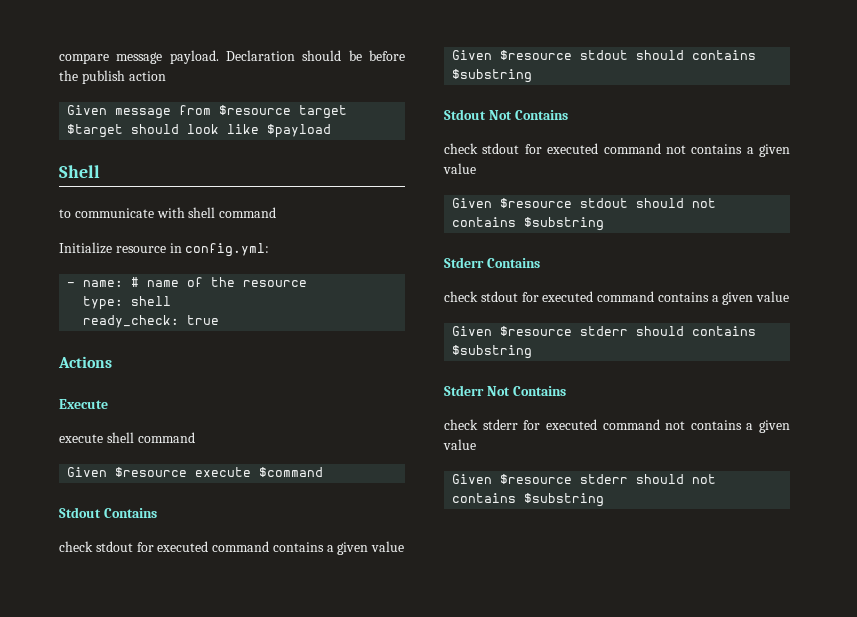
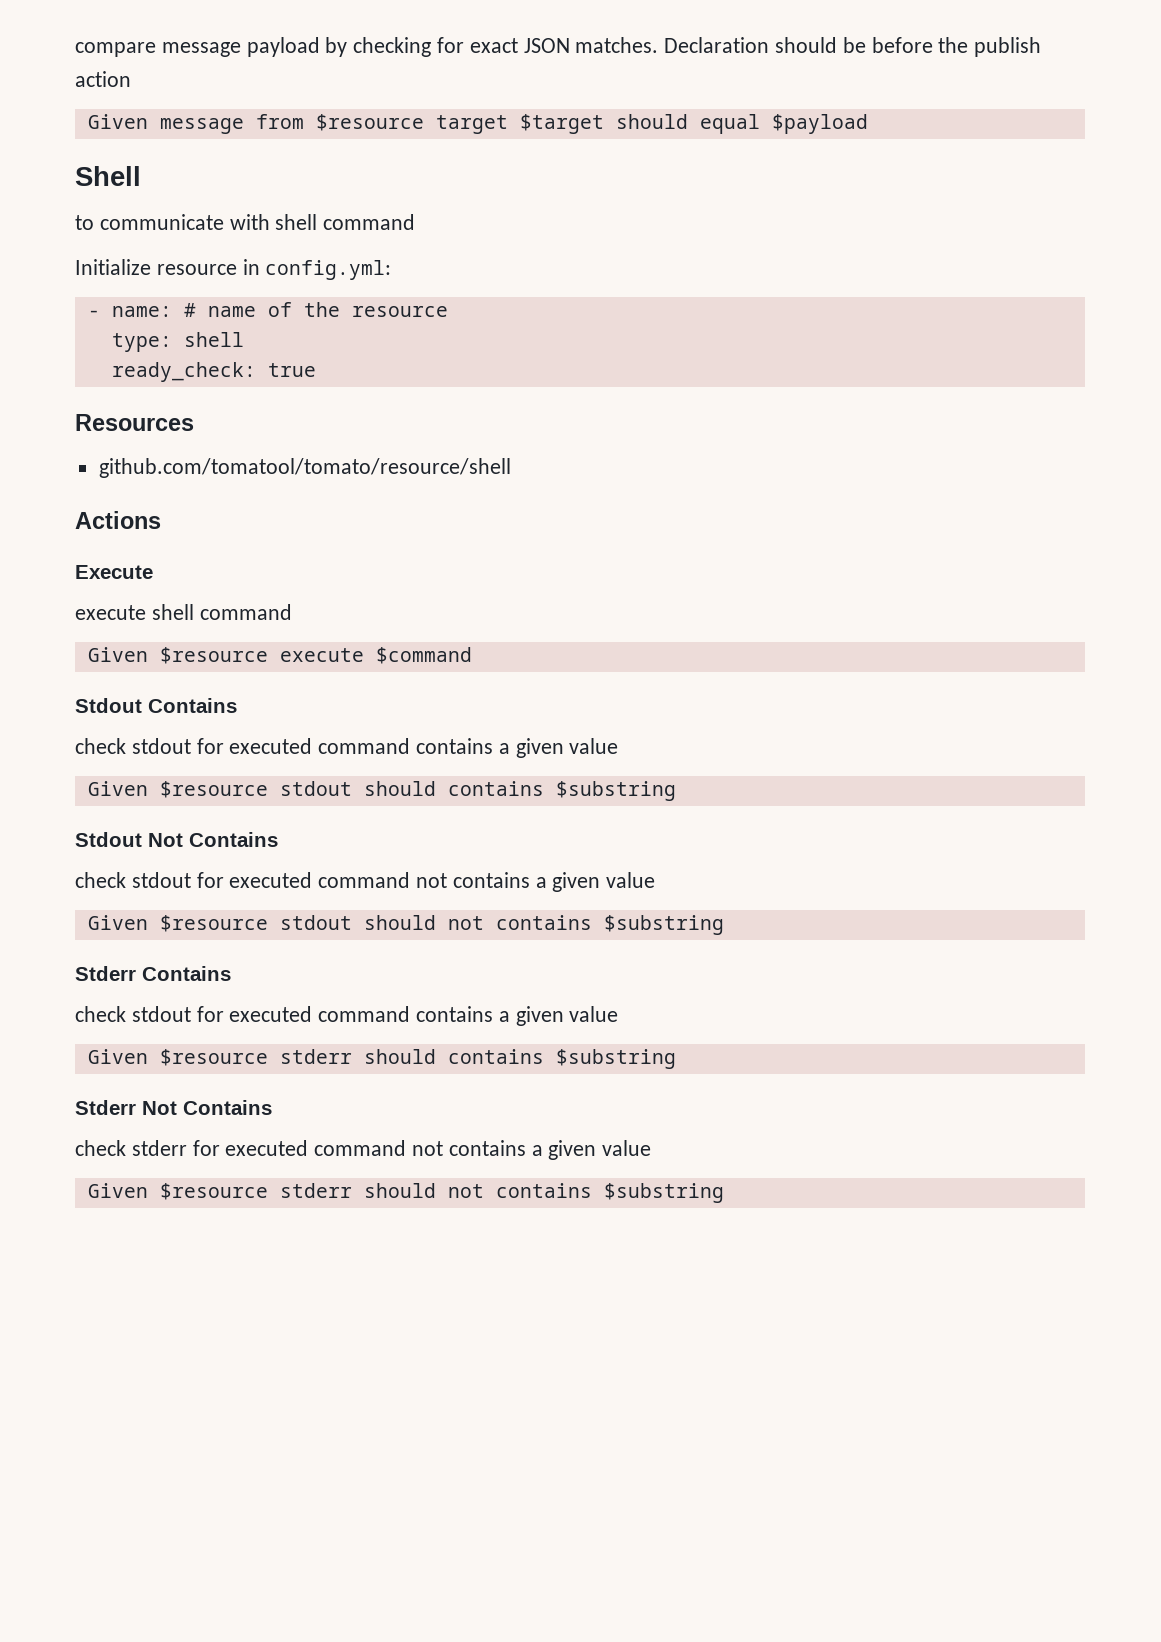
- compare message payload.
+ compare message payload by checking for exact JSON matches.
- Given message from $resource target $target should look like $payload
+ Given message from $resource target $target should equal $payload
+ Resources
+ github.com/tomatool/tomato/resource/shell

